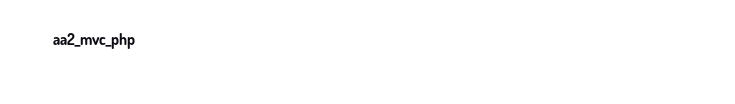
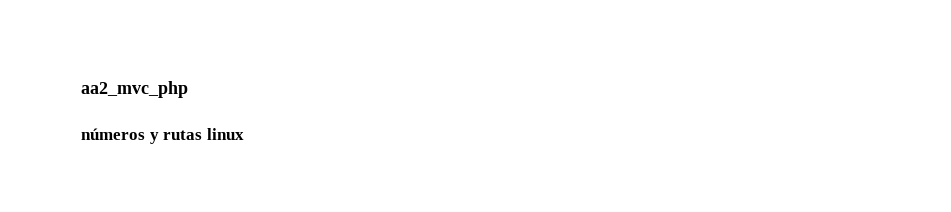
+ números y rutas linux

